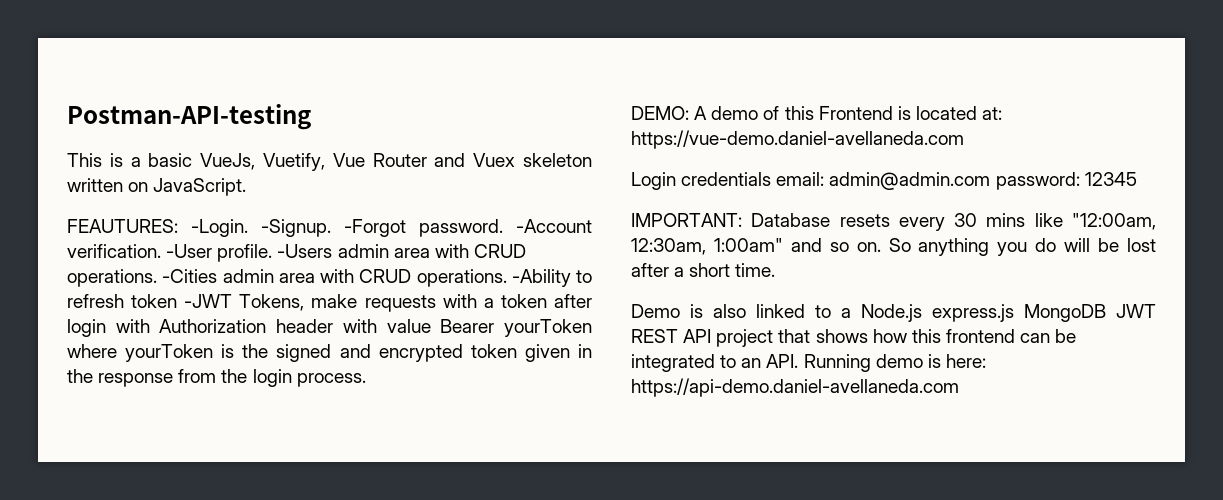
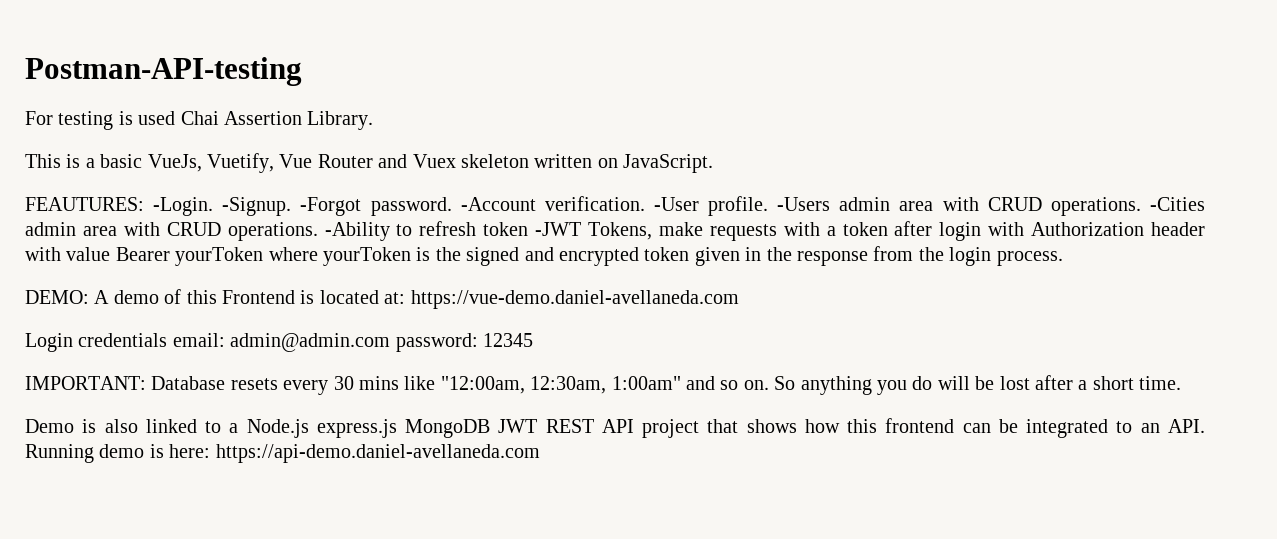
+ For testing is used Chai Assertion Library.

